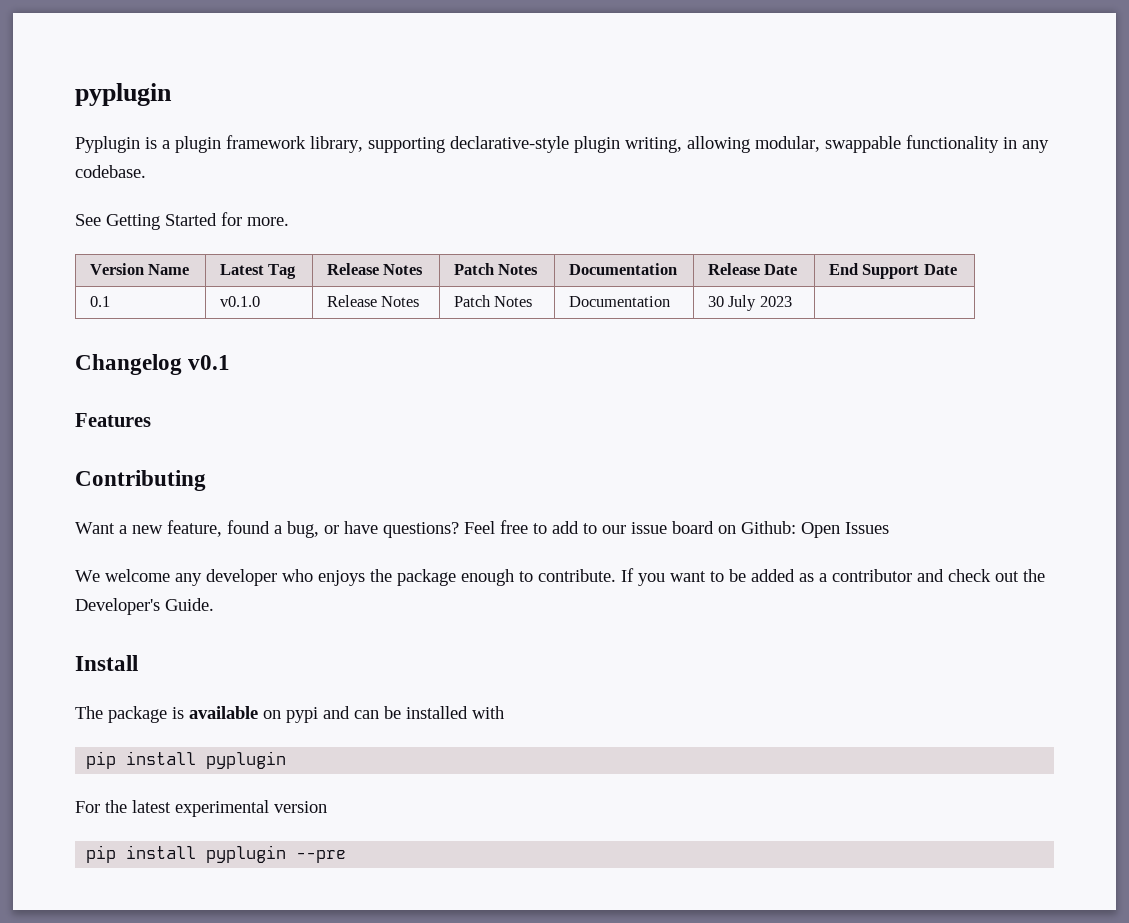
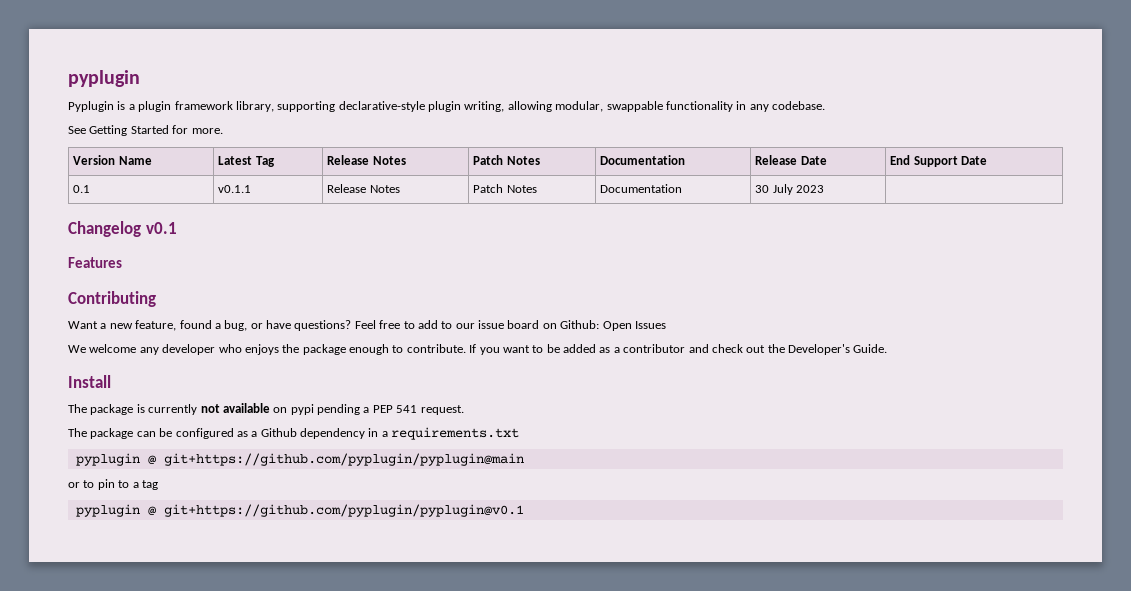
- 0.1 | v0.1.0 | Release Notes | Patch Notes | Documentation | 30 July 2023 |
+ 0.1 | v0.1.1 | Release Notes | Patch Notes | Documentation | 30 July 2023 |
- The package is available on pypi and can be installed with
- pip install pyplugin
- For the latest experimental version
- pip install pyplugin --pre
+ The package is currently not available on pypi pending a PEP 541 request.
+ The package can be configured as a Github dependency in a requirements.txt
+ pyplugin @ git+https://github.com/pyplugin/pyplugin@main
+ or to pin to a tag
+ pyplugin @ git+https://github.com/pyplugin/pyplugin@v0.1

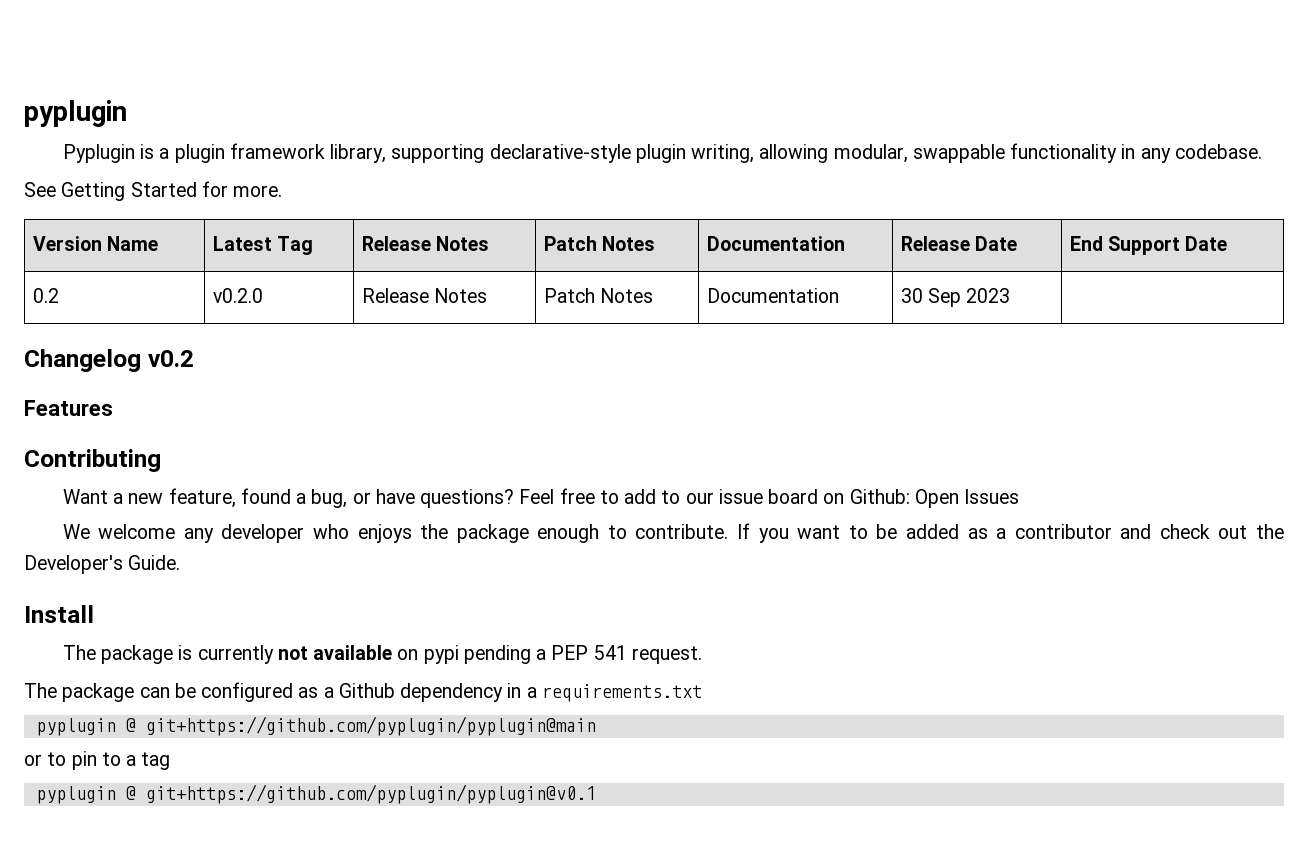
- 0.1 | v0.1.1 | Release Notes | Patch Notes | Documentation | 30 July 2023 |
+ 0.2 | v0.2.0 | Release Notes | Patch Notes | Documentation | 30 Sep 2023 |
- Changelog v0.1
+ Changelog v0.2

